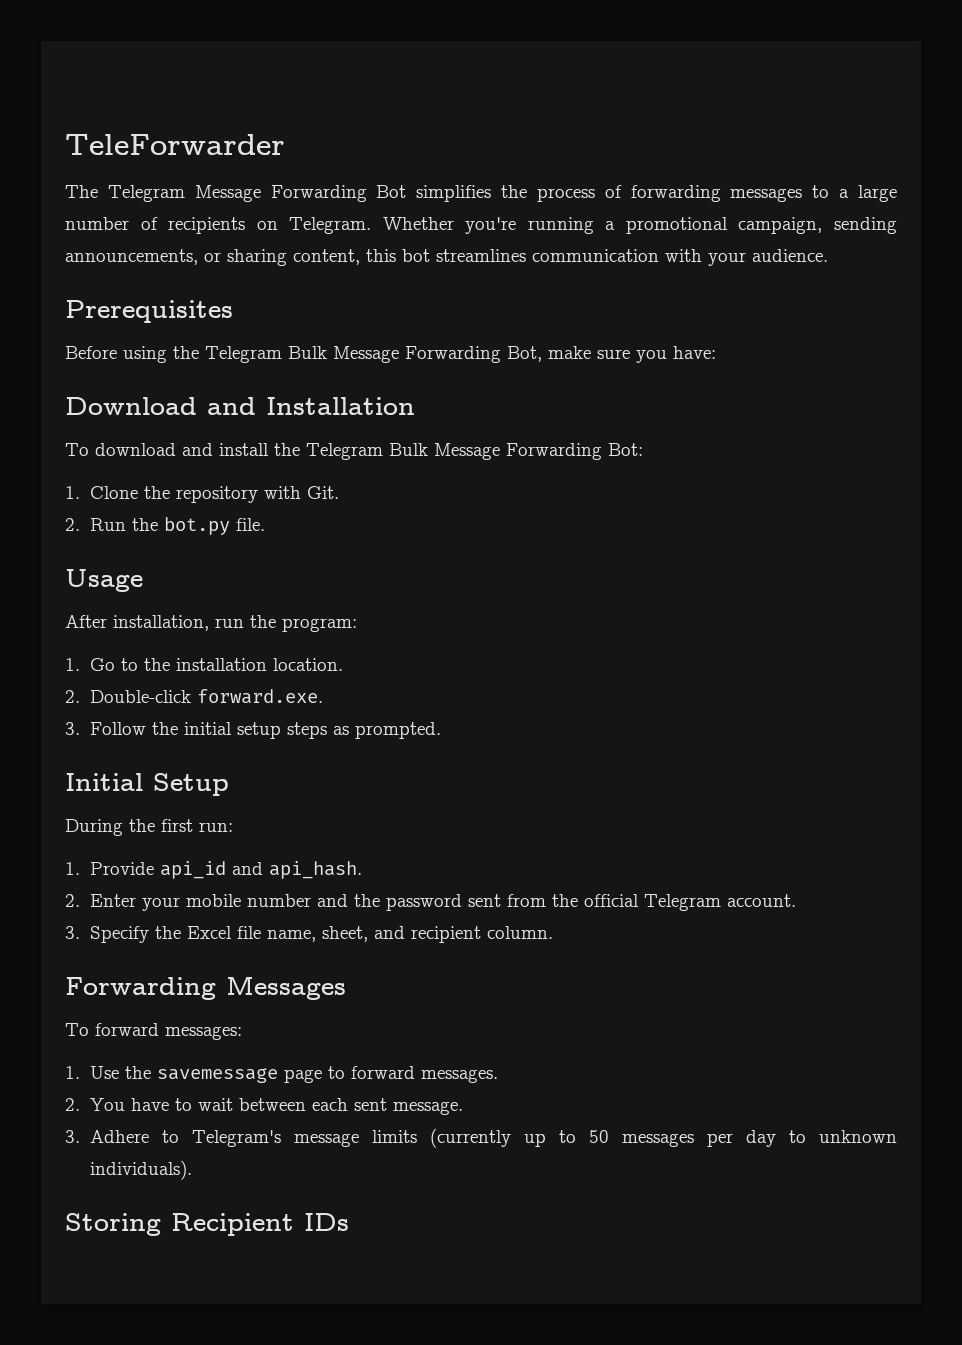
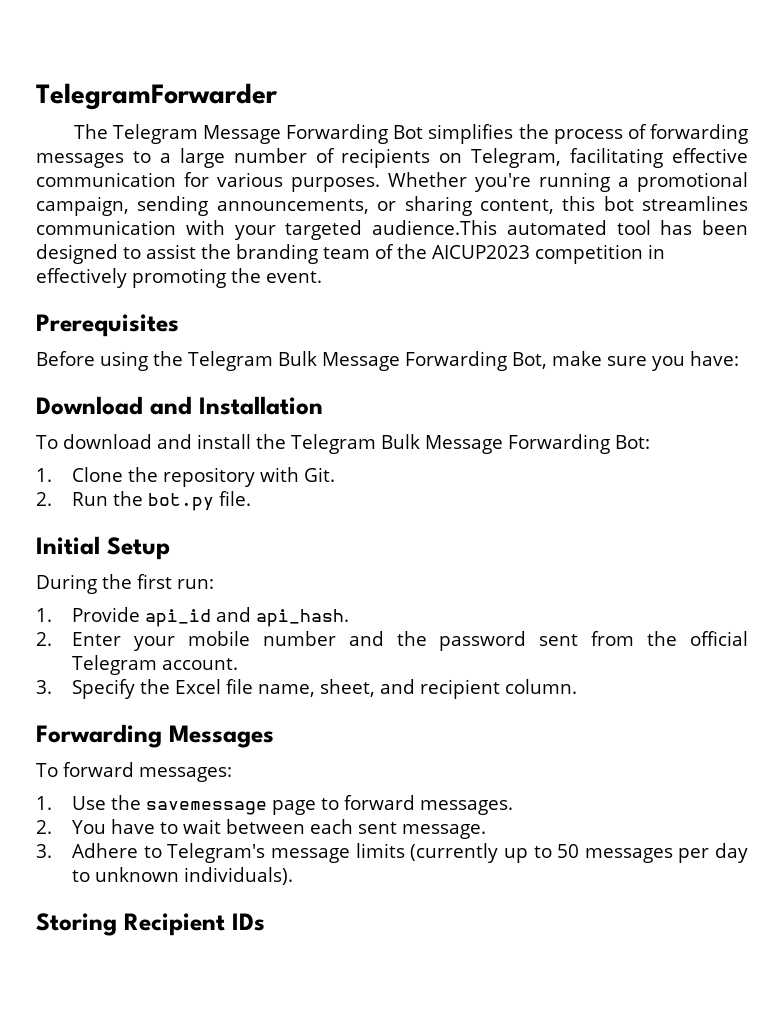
- TeleForwarder
+ TelegramForwarder
- The Telegram Message Forwarding Bot simplifies the process of forwarding messages to a large number of recipients on Telegram.
+ The Telegram Message Forwarding Bot simplifies the process of forwarding messages to a large number of recipients on Telegram, facilitating effective communication for various purposes.
- Whether you're running a promotional campaign, sending announcements, or sharing content, this bot streamlines communication with your audience.
+ Whether you're running a promotional campaign, sending announcements, or sharing content, this bot streamlines communication with your targeted audience.This automated tool has been designed to assist the branding team of the AICUP2023 competition in effectively promoting the event.
- Usage
- After installation, run the program:
- 1. Go to the installation location.
- 2. Double-click forward.exe.
- 3. Follow the initial setup steps as prompted.

